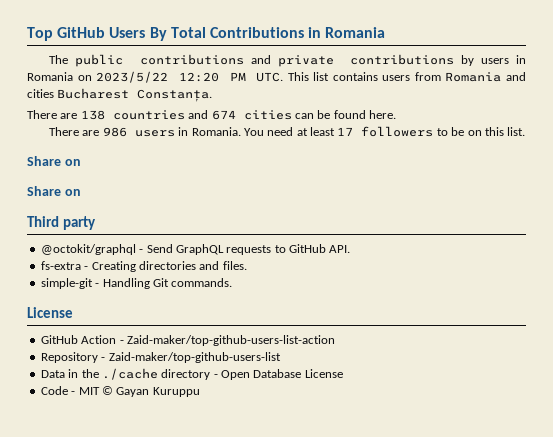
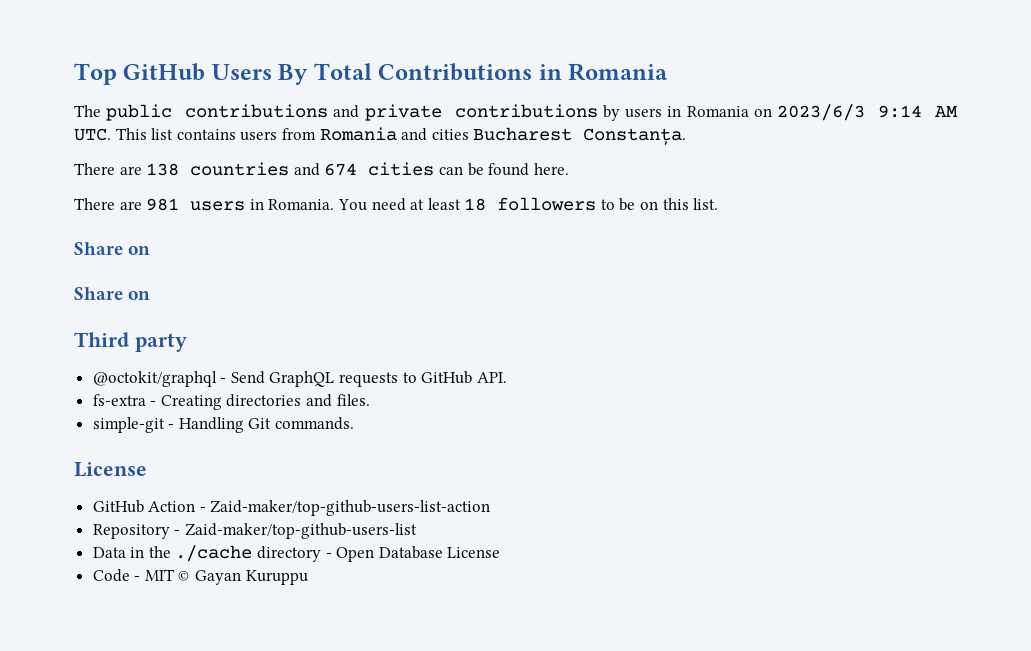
- The public contributions and private contributions by users in Romania on 2023/5/22 12:20 PM UTC. This list contains users from Romania and cities Bucharest Constanța.
+ The public contributions and private contributions by users in Romania on 2023/6/3 9:14 AM UTC. This list contains users from Romania and cities Bucharest Constanța.
- There are 986 users in Romania.
+ There are 981 users in Romania.
- You need at least 17 followers to be on this list.
+ You need at least 18 followers to be on this list.

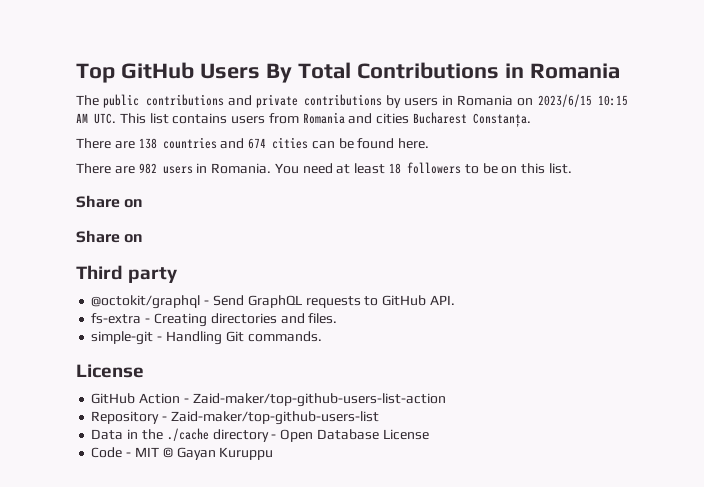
- The public contributions and private contributions by users in Romania on 2023/6/3 9:14 AM UTC. This list contains users from Romania and cities Bucharest Constanța.
+ The public contributions and private contributions by users in Romania on 2023/6/15 10:15 AM UTC. This list contains users from Romania and cities Bucharest Constanța.
- There are 981 users in Romania.
+ There are 982 users in Romania.

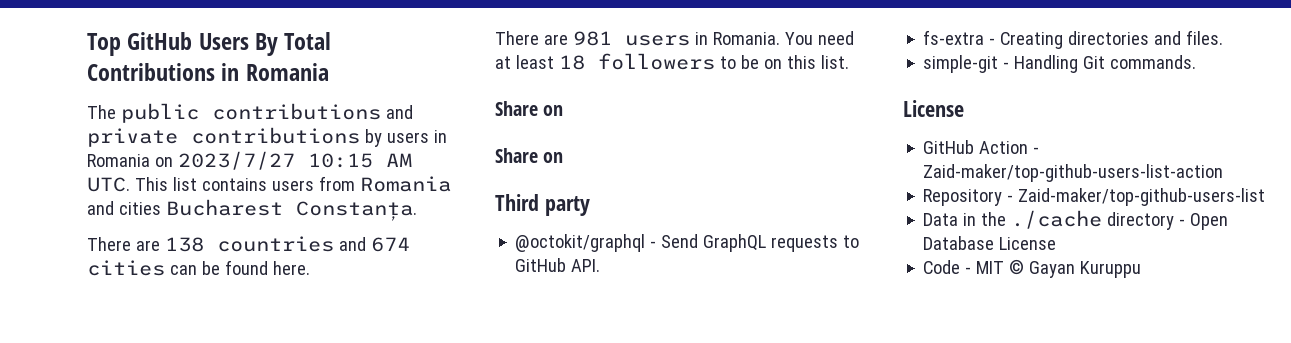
- The public contributions and private contributions by users in Romania on 2023/6/15 10:15 AM UTC. This list contains users from Romania and cities Bucharest Constanța.
+ The public contributions and private contributions by users in Romania on 2023/7/27 10:15 AM UTC. This list contains users from Romania and cities Bucharest Constanța.
- There are 982 users in Romania.
+ There are 981 users in Romania.

